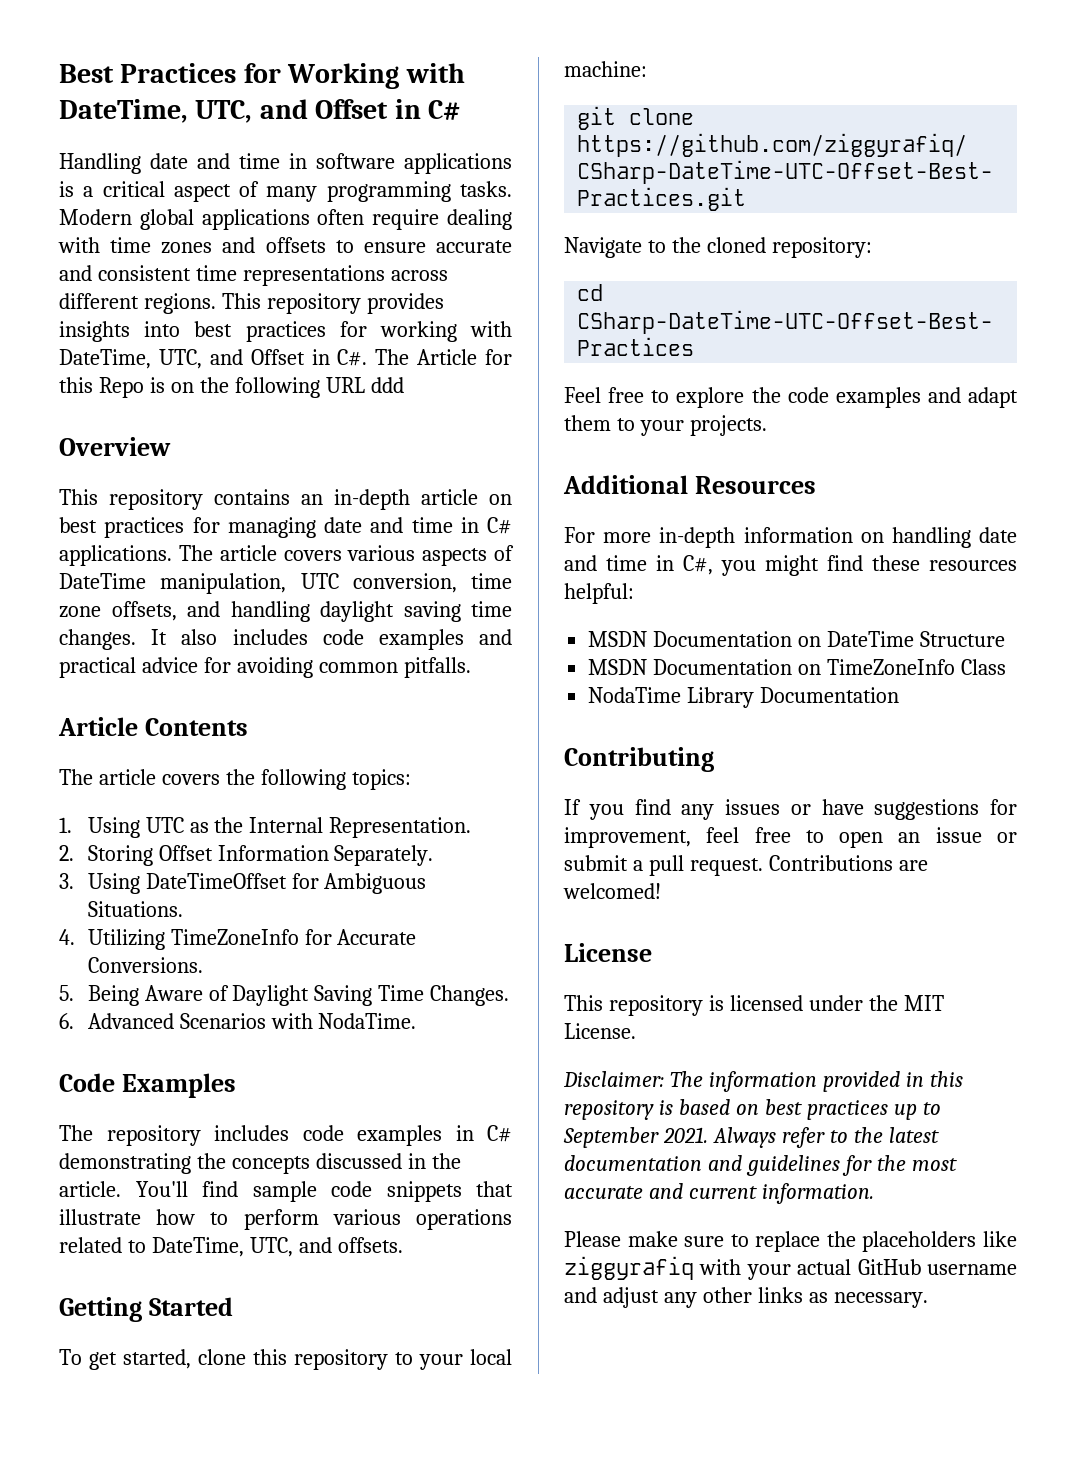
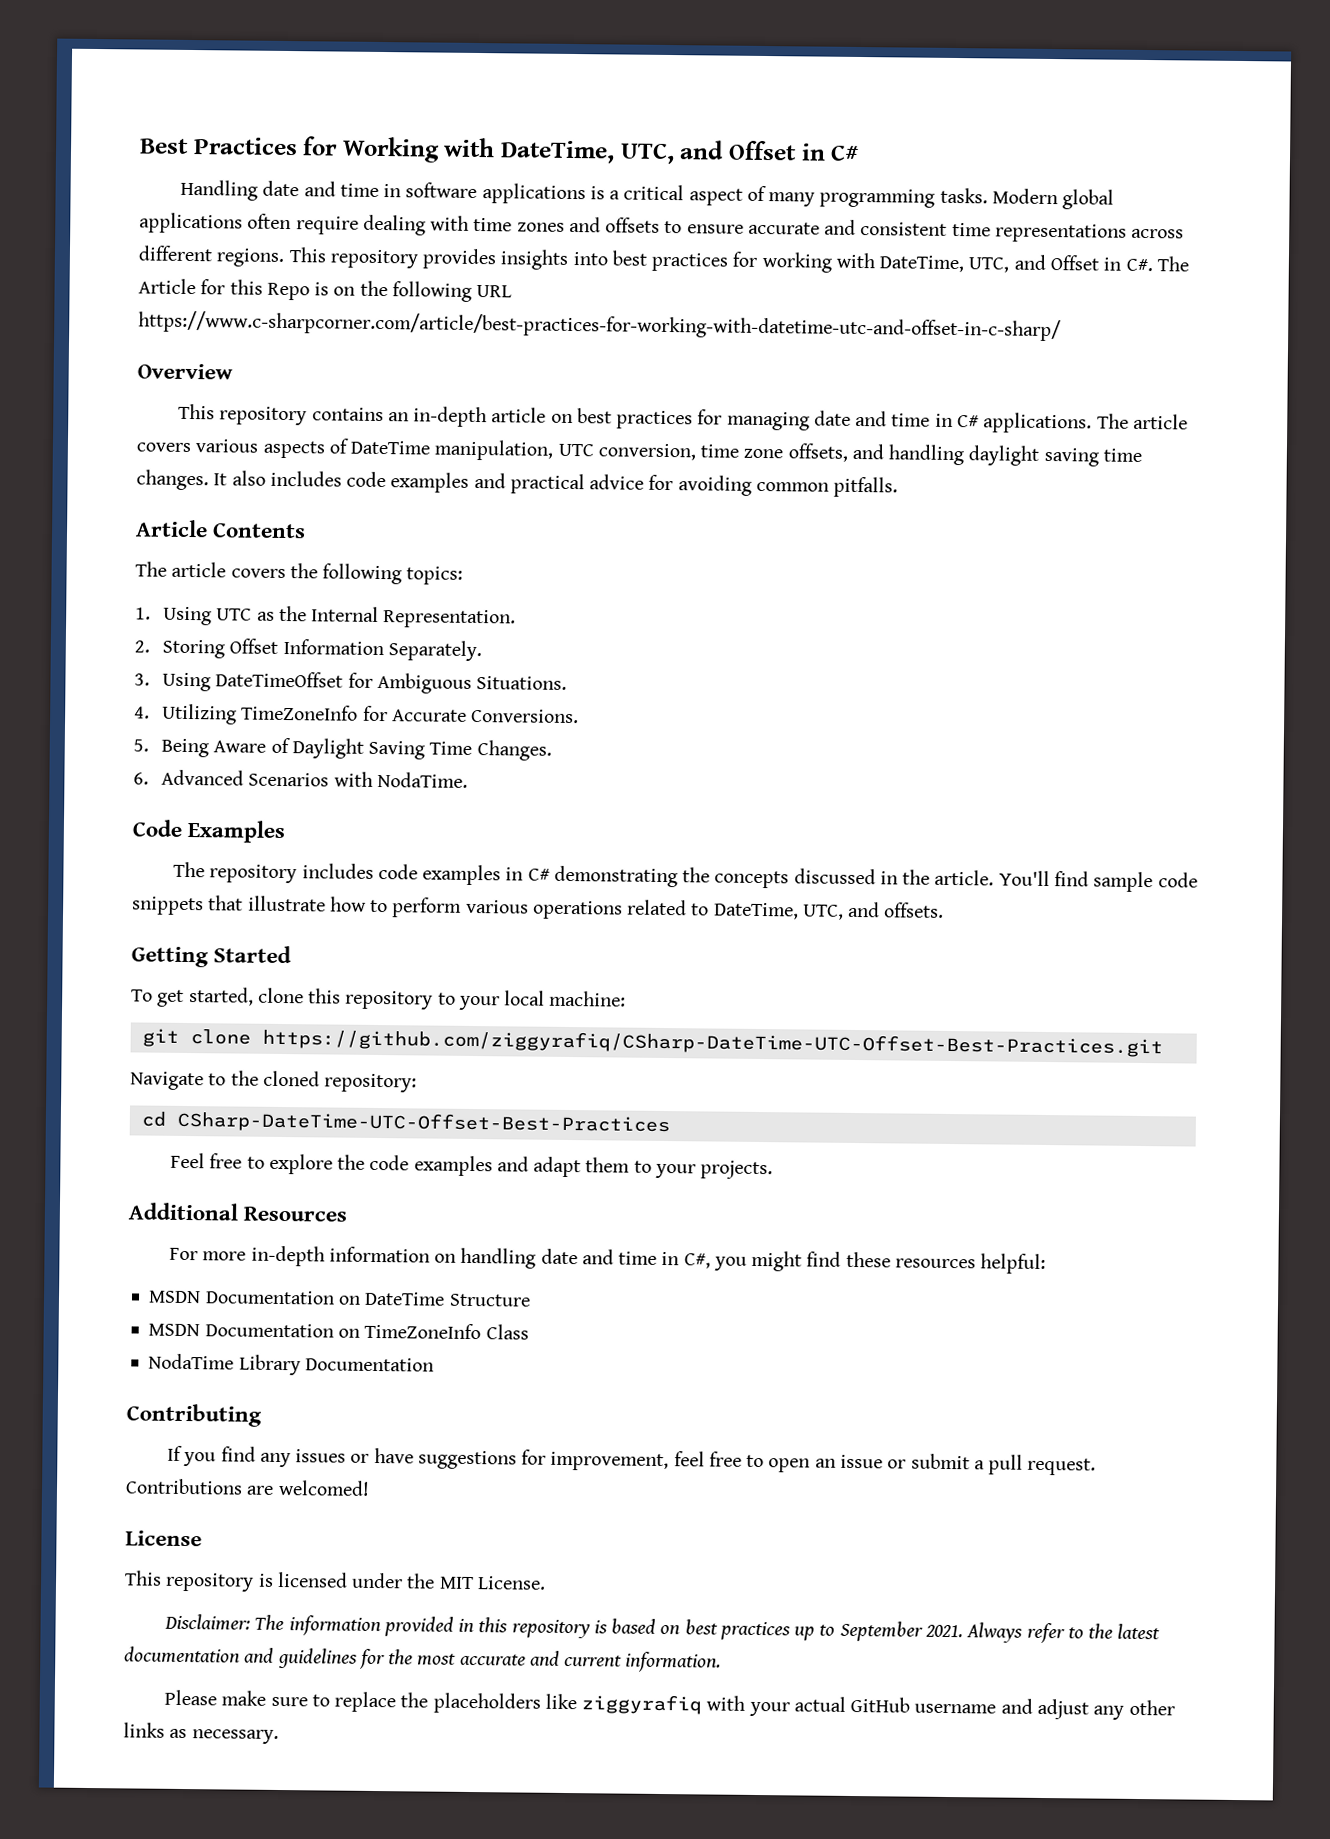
- This repository provides insights into best practices for working with DateTime, UTC, and Offset in C#. The Article for this Repo is on the following URL ddd
+ This repository provides insights into best practices for working with DateTime, UTC, and Offset in C#. The Article for this Repo is on the following URL https://www.c-sharpcorner.com/article/best-practices-for-working-with-datetime-utc-and-offset-in-c-sharp/

